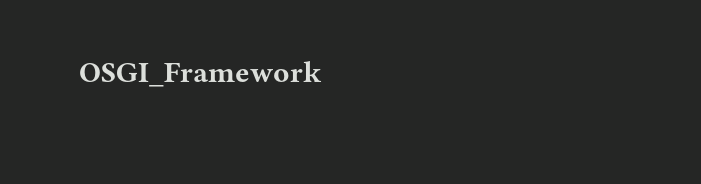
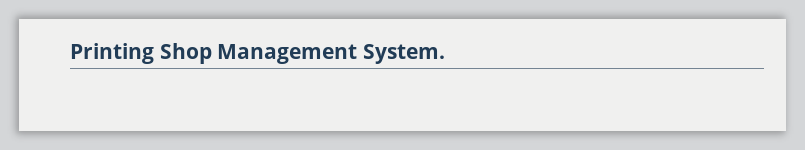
- OSGI_Framework
+ Printing Shop Management System.

